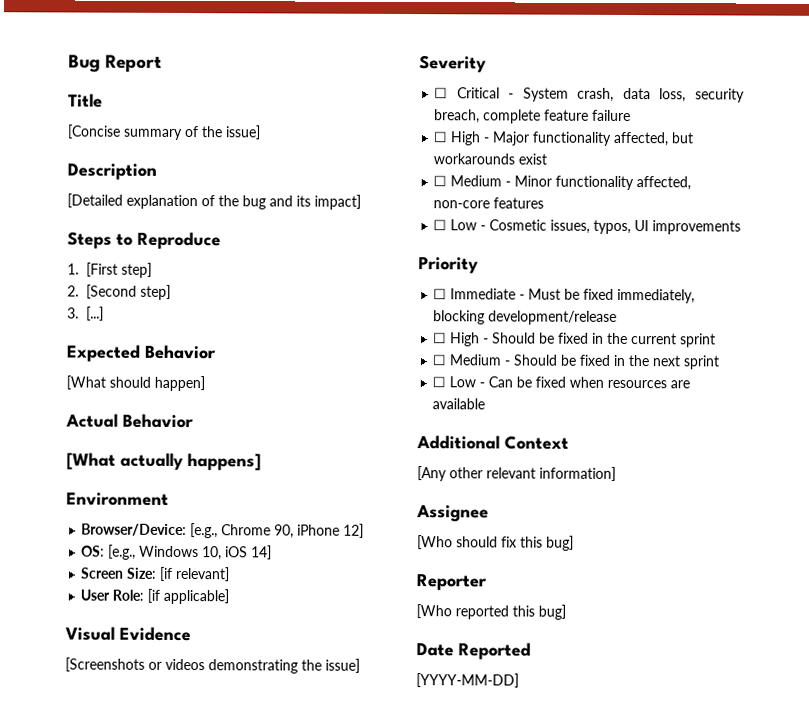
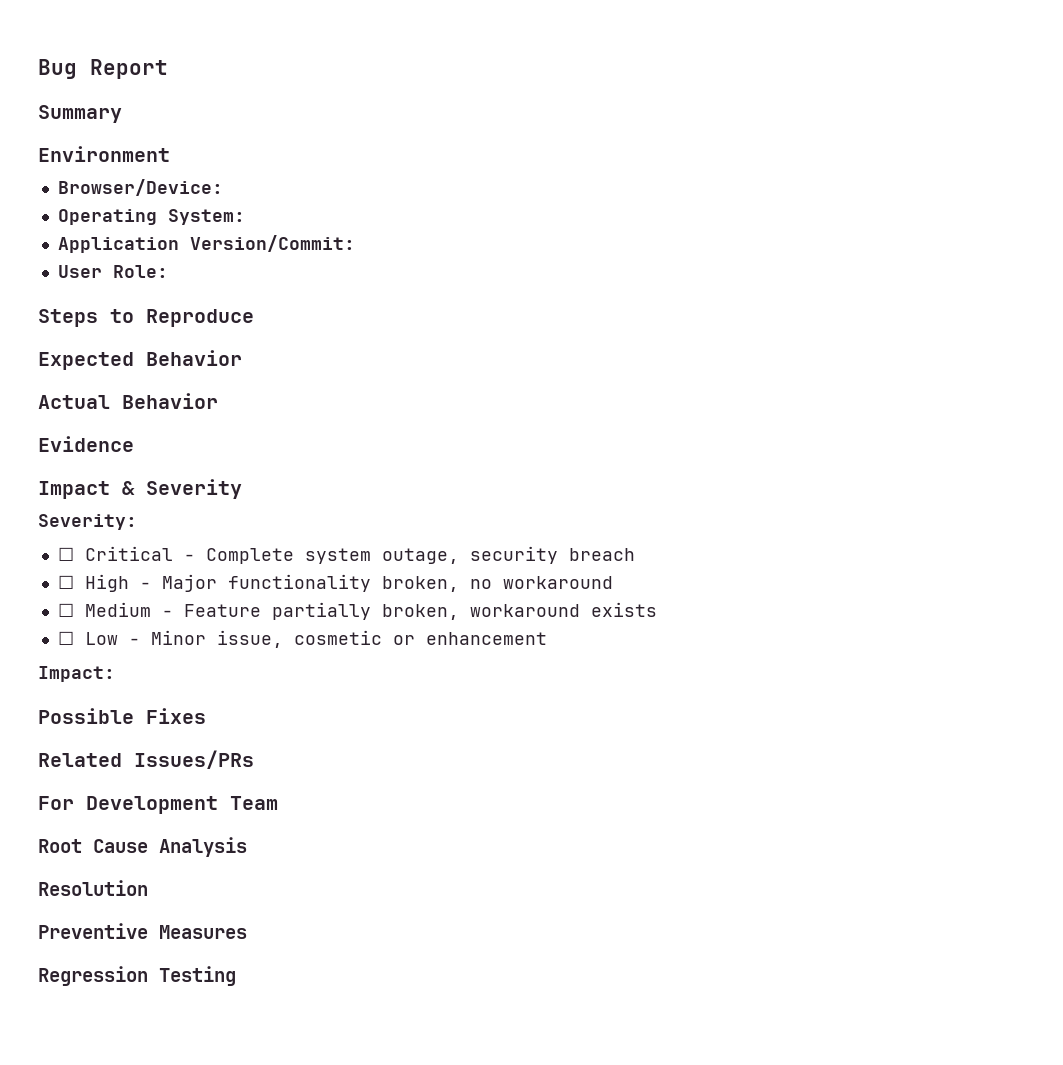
- Title
- [Concise summary of the issue]
- Description
- [Detailed explanation of the bug and its impact]
+ Summary
+ Environment
+ Browser/Device:
+ Operating System:
+ Application Version/Commit:
+ User Role:
  Steps to Reproduce
- 1. [First step]
- 2. [Second step]
- 3. [...]
- [What should happen]
- [What actually happens]
- Environment
- Browser/Device: [e.g., Chrome 90, iPhone 12]
- OS: [e.g., Windows 10, iOS 14]
- Screen Size: [if relevant]
- User Role: [if applicable]
- Visual Evidence
- [Screenshots or videos demonstrating the issue]
- Severity
- ☐ Critical - System crash, data loss, security breach, complete feature failure
+ Evidence
+ Impact & Severity
+ Severity:
+ ☐ Critical - Complete system outage, security breach
- ☐ High - Major functionality affected, but workarounds exist
- ☐ Medium - Minor functionality affected, non-core features
- ☐ Low - Cosmetic issues, typos, UI improvements
- Priority
- ☐ Immediate - Must be fixed immediately, blocking development/release
- ☐ High - Should be fixed in the current sprint
- ☐ Medium - Should be fixed in the next sprint
- ☐ Low - Can be fixed when resources are available
- Additional Context
- [Any other relevant information]
- Assignee
- [Who should fix this bug]
- Reporter
- [Who reported this bug]
- Date Reported
- [YYYY-MM-DD]
+ ☐ High - Major functionality broken, no workaround
+ ☐ Medium - Feature partially broken, workaround exists
+ ☐ Low - Minor issue, cosmetic or enhancement
+ Impact:
+ Possible Fixes
+ Related Issues/PRs
+ For Development Team
+ Root Cause Analysis
+ Resolution
+ Preventive Measures
+ Regression Testing

